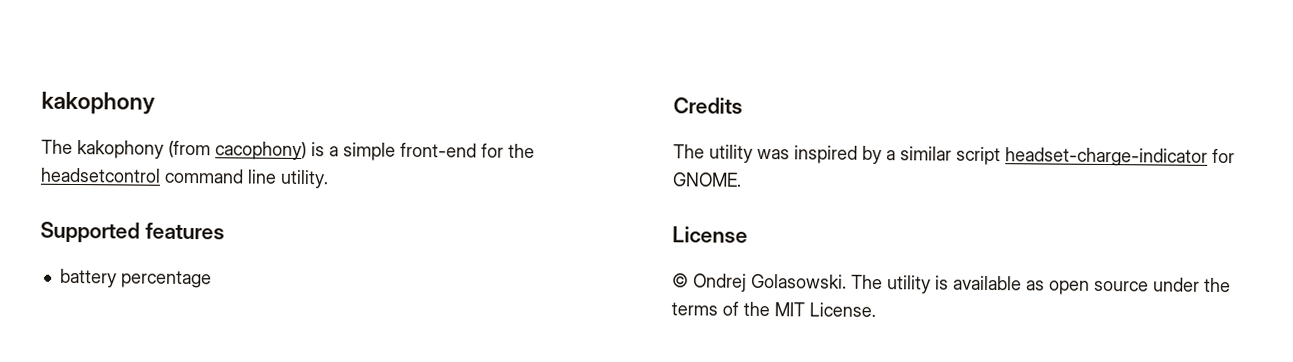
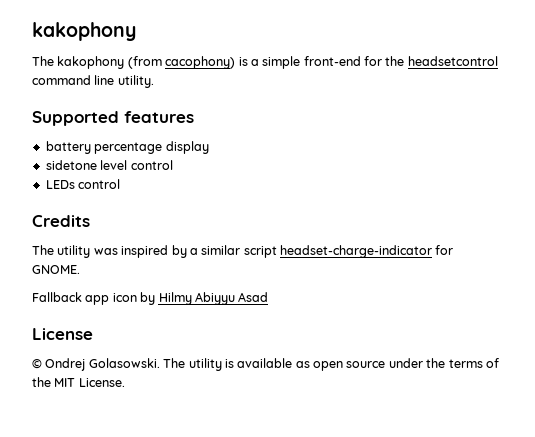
- battery percentage
+ battery percentage display
+ sidetone level control
+ LEDs control
+ Fallback app icon by Hilmy Abiyyu Asad

